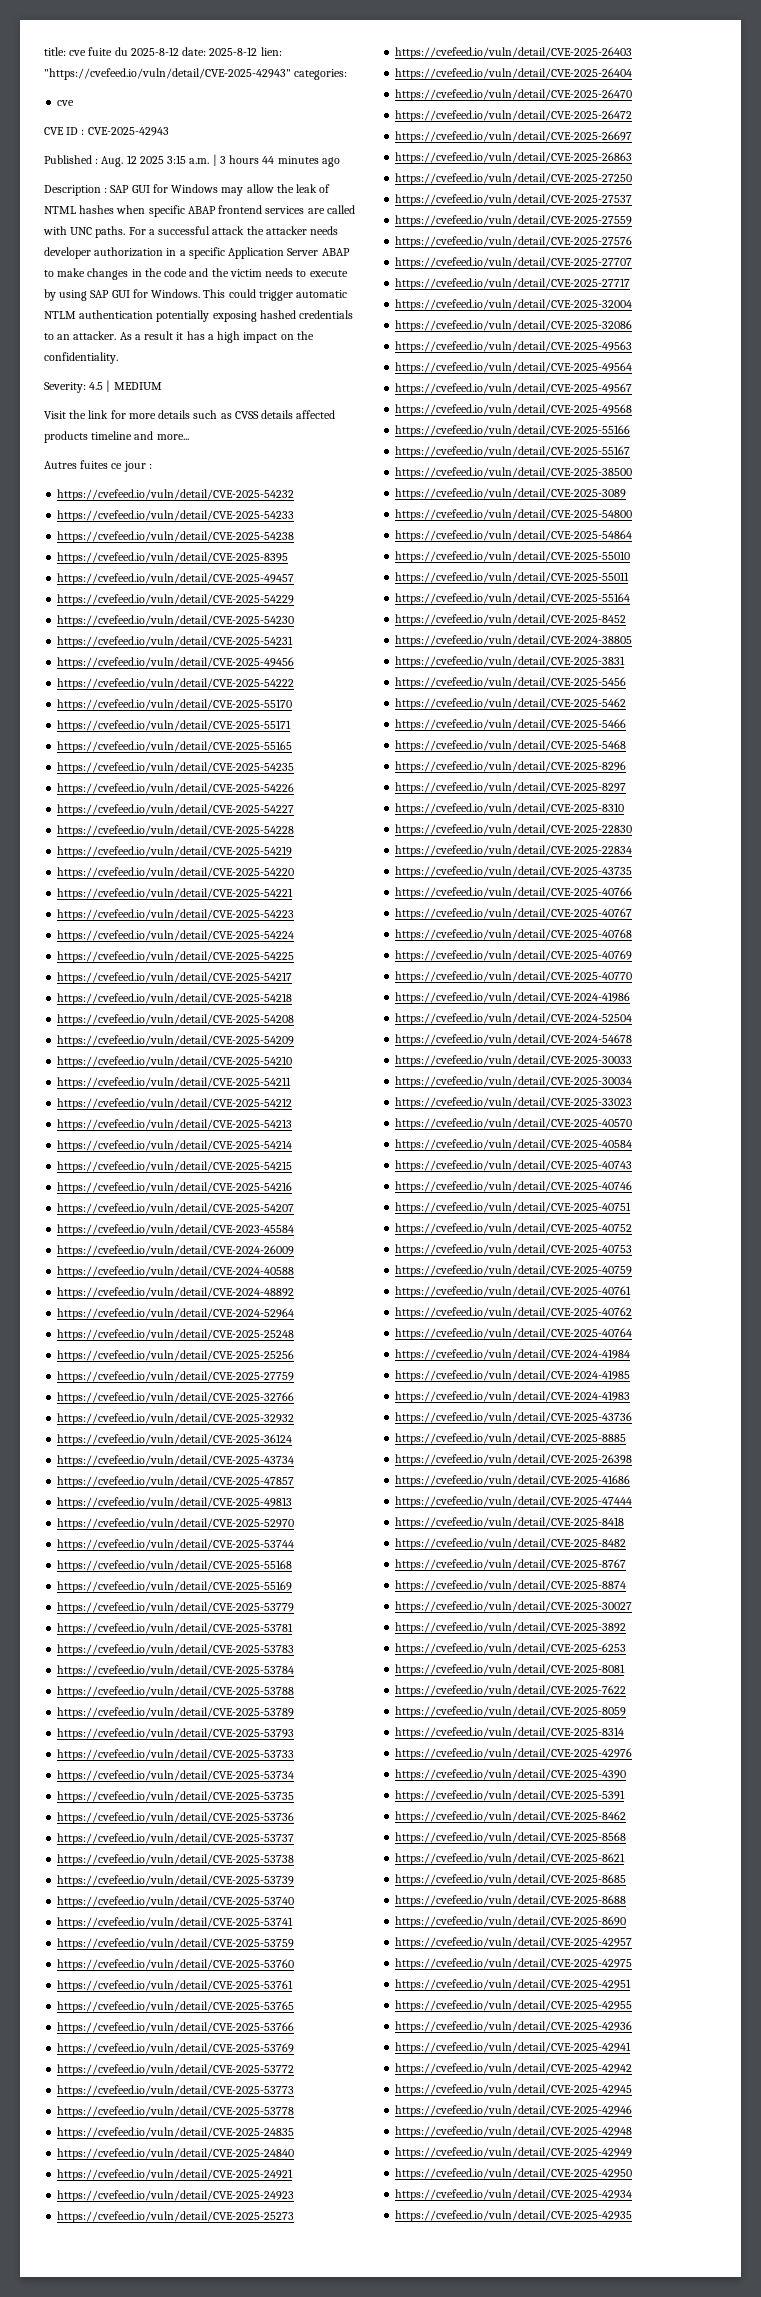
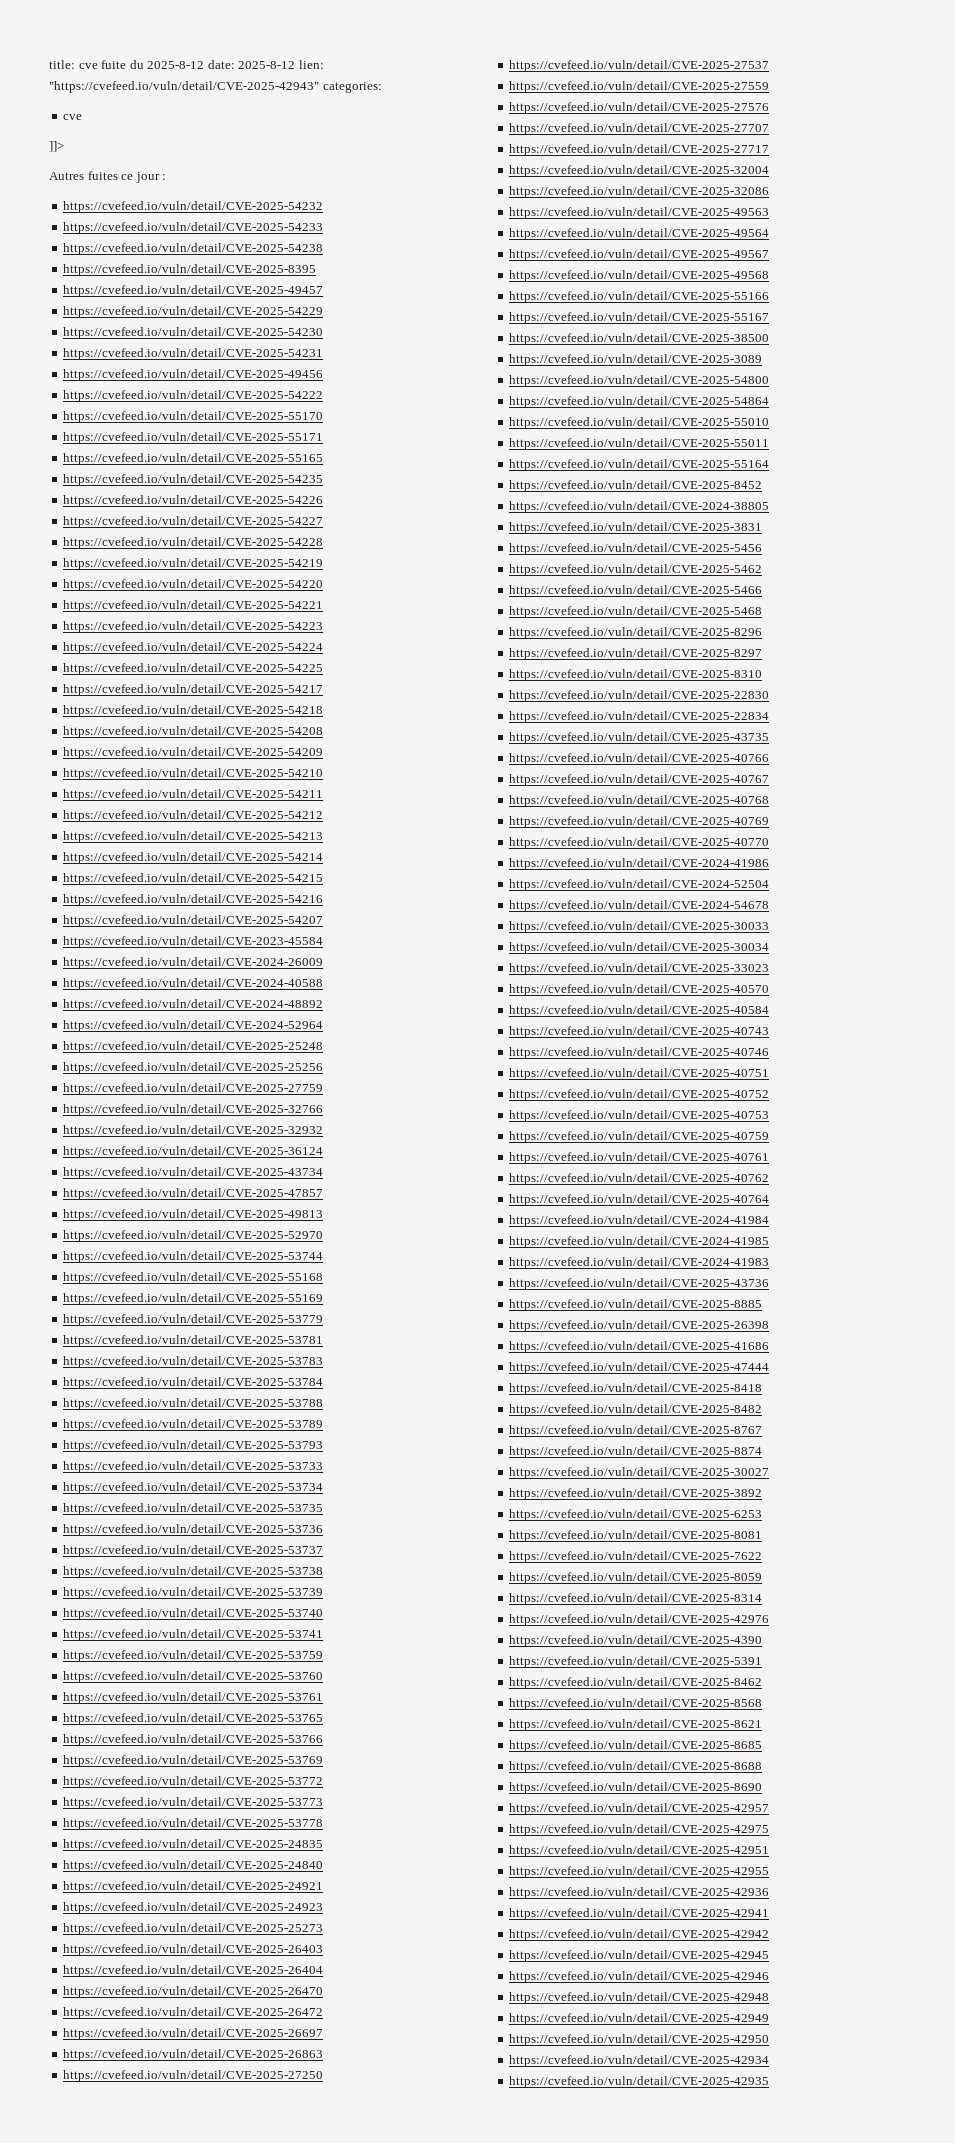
- CVE ID : CVE-2025-42943
- Published : Aug. 12 2025 3:15 a.m. | 3 hours 44 minutes ago
- Description : SAP GUI for Windows may allow the leak of NTML hashes when specific ABAP frontend services are called with UNC paths. For a successful attack the attacker needs developer authorization in a specific Application Server ABAP to make changes in the code and the victim needs to execute by using SAP GUI for Windows. This could trigger automatic NTLM authentication potentially exposing hashed credentials to an attacker. As a result it has a high impact on the confidentiality.
- Severity: 4.5 | MEDIUM
- Visit the link for more details such as CVSS details affected products timeline and more...
+ ]]>

